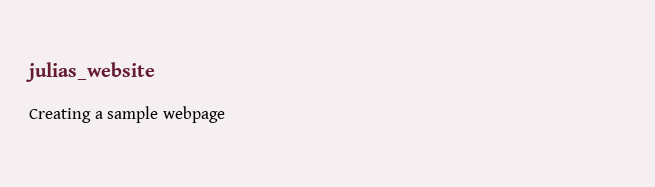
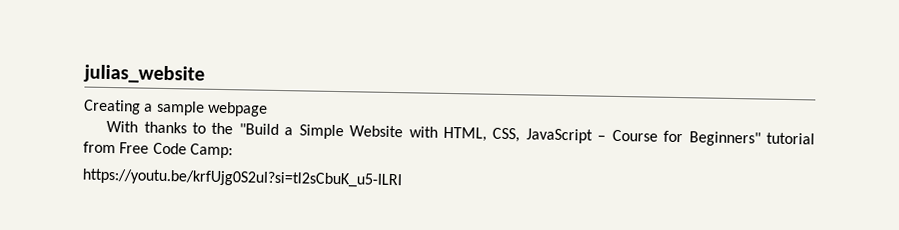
+ With thanks to the "Build a Simple Website with HTML, CSS, JavaScript – Course for Beginners" tutorial from Free Code Camp:
+ https://youtu.be/krfUjg0S2uI?si=tl2sCbuK_u5-ILRI

